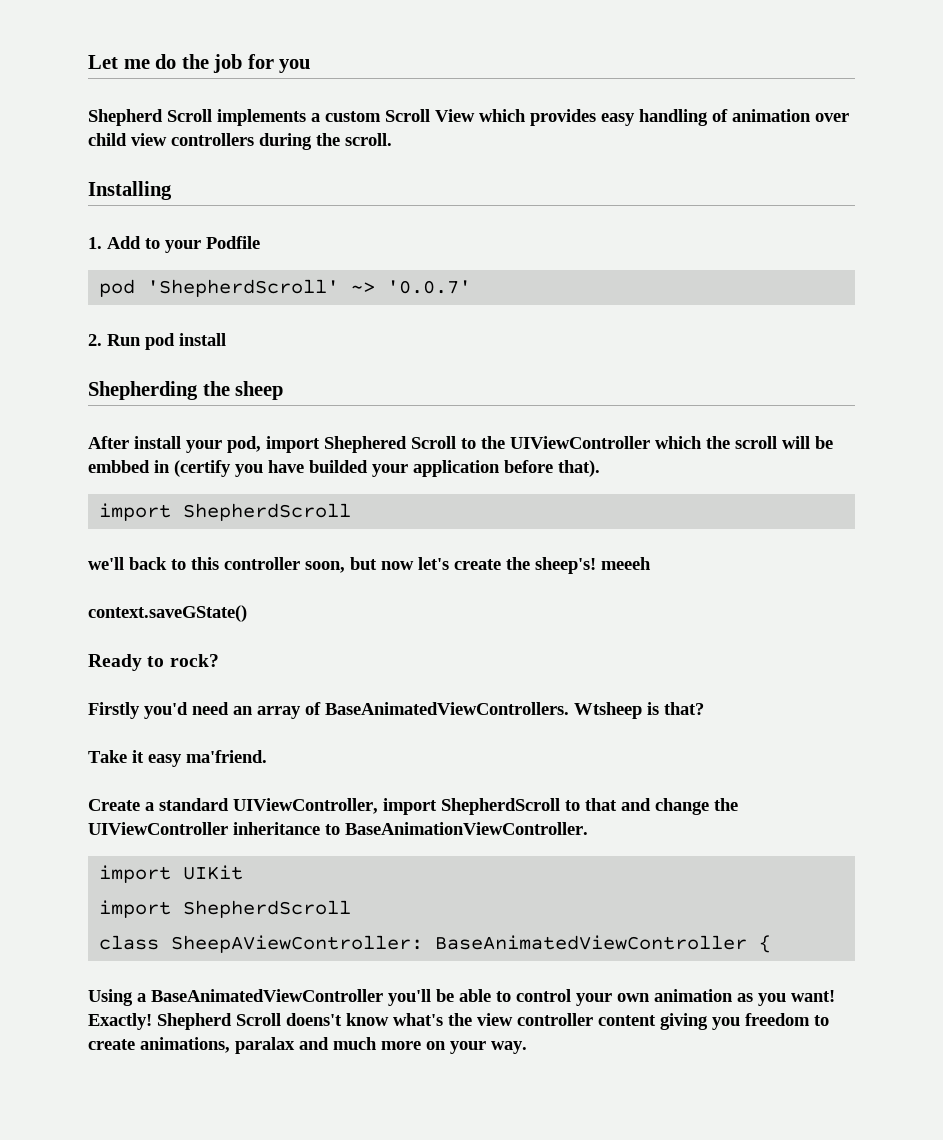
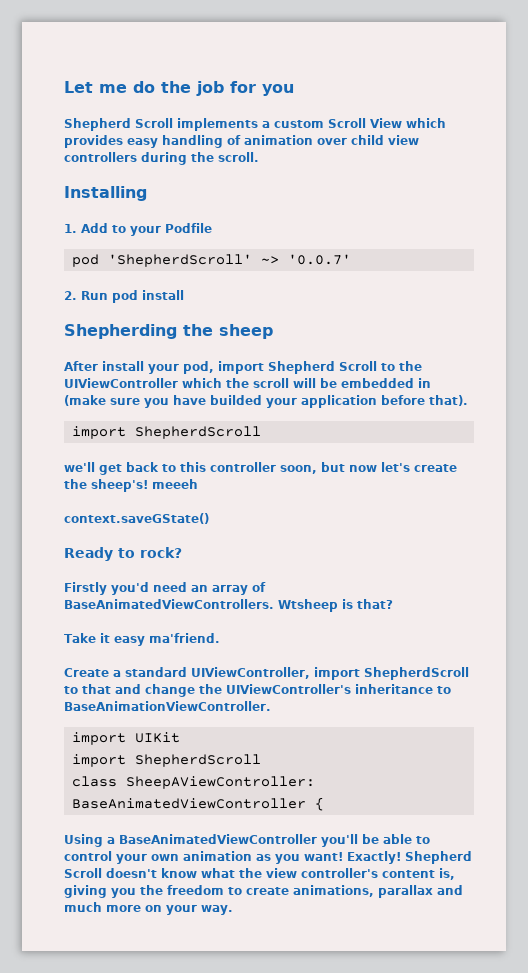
- After install your pod, import Shephered Scroll to the UIViewController which the scroll will be embbed in (certify you have builded your application before that).
+ After install your pod, import Shepherd Scroll to the UIViewController which the scroll will be embedded in (make sure you have builded your application before that).
- we'll back to this controller soon, but now let's create the sheep's! meeeh
+ we'll get back to this controller soon, but now let's create the sheep's! meeeh
- Create a standard UIViewController, import ShepherdScroll to that and change the UIViewController inheritance to BaseAnimationViewController.
+ Create a standard UIViewController, import ShepherdScroll to that and change the UIViewController's inheritance to BaseAnimationViewController.
- Shepherd Scroll doens't know what's the view controller content giving you freedom to create animations, paralax and much more on your way.
+ Shepherd Scroll doesn't know what the view controller's content is, giving you the freedom to create animations, parallax and much more on your way.

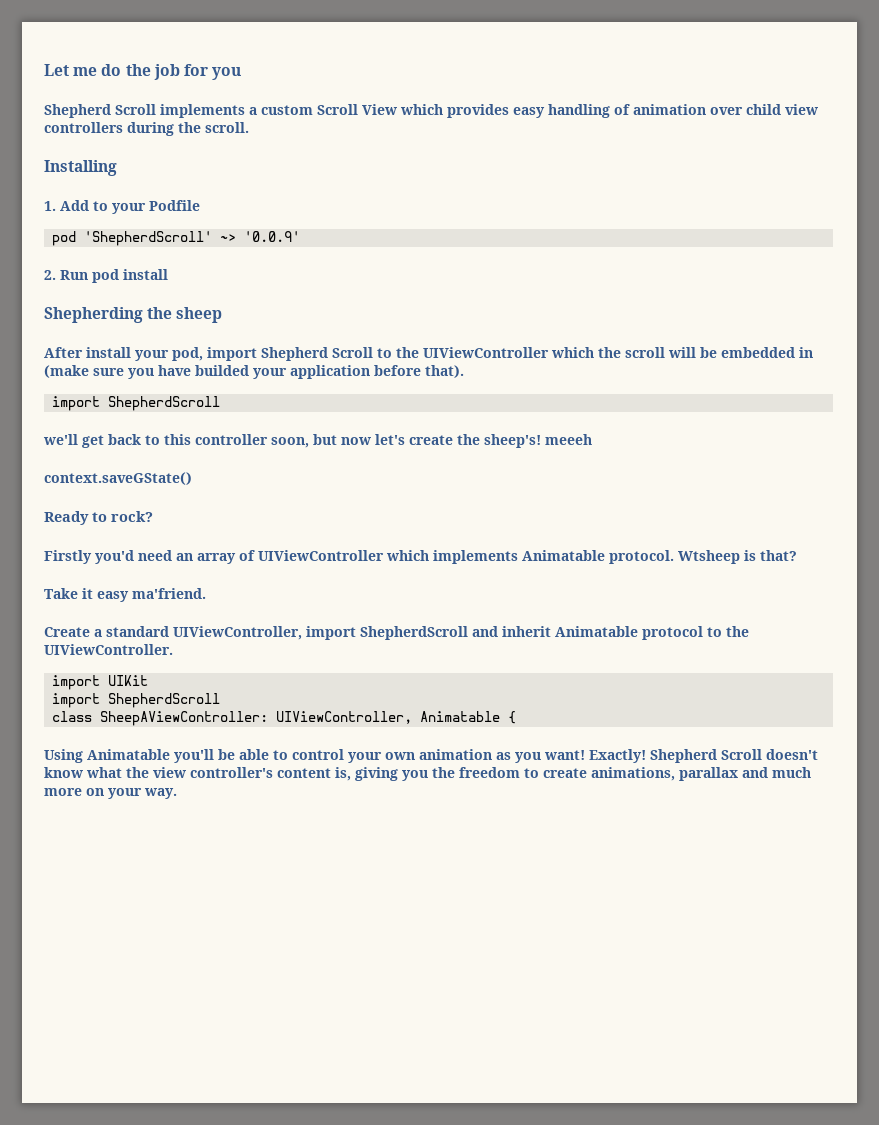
- pod 'ShepherdScroll' ~> '0.0.7'
+ pod 'ShepherdScroll' ~> '0.0.9'
- Firstly you'd need an array of BaseAnimatedViewControllers.
+ Firstly you'd need an array of UIViewController which implements Animatable protocol.
- Create a standard UIViewController, import ShepherdScroll to that and change the UIViewController's inheritance to BaseAnimationViewController.
+ Create a standard UIViewController, import ShepherdScroll and inherit Animatable protocol to the UIViewController.
- class SheepAViewController: BaseAnimatedViewController {
+ class SheepAViewController: UIViewController, Animatable {
- Using a BaseAnimatedViewController you'll be able to control your own animation as you want!
+ Using Animatable you'll be able to control your own animation as you want!

